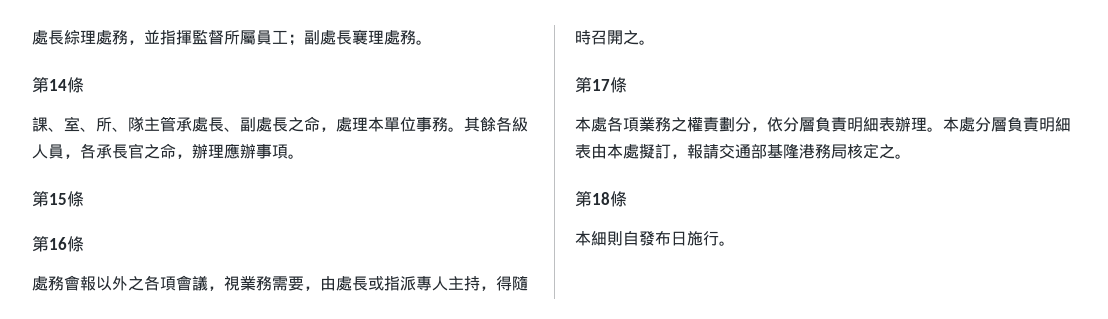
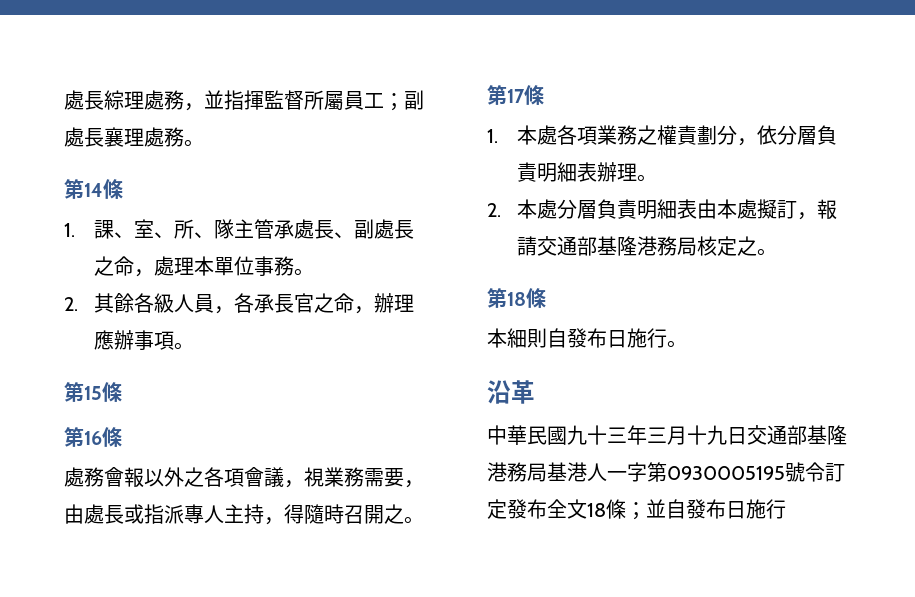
- 課、室、所、隊主管承處長、副處長之命，處理本單位事務。其餘各級人員，各承長官之命，辦理應辦事項。
+ 1.課、室、所、隊主管承處長、副處長之命，處理本單位事務。
+ 2.其餘各級人員，各承長官之命，辦理應辦事項。
- 本處各項業務之權責劃分，依分層負責明細表辦理。本處分層負責明細表由本處擬訂，報請交通部基隆港務局核定之。
+ 1.本處各項業務之權責劃分，依分層負責明細表辦理。
+ 2.本處分層負責明細表由本處擬訂，報請交通部基隆港務局核定之。
+ 沿革
+ 中華民國九十三年三月十九日交通部基隆港務局基港人一字第0930005195號令訂定發布全文18條；並自發布日施行

